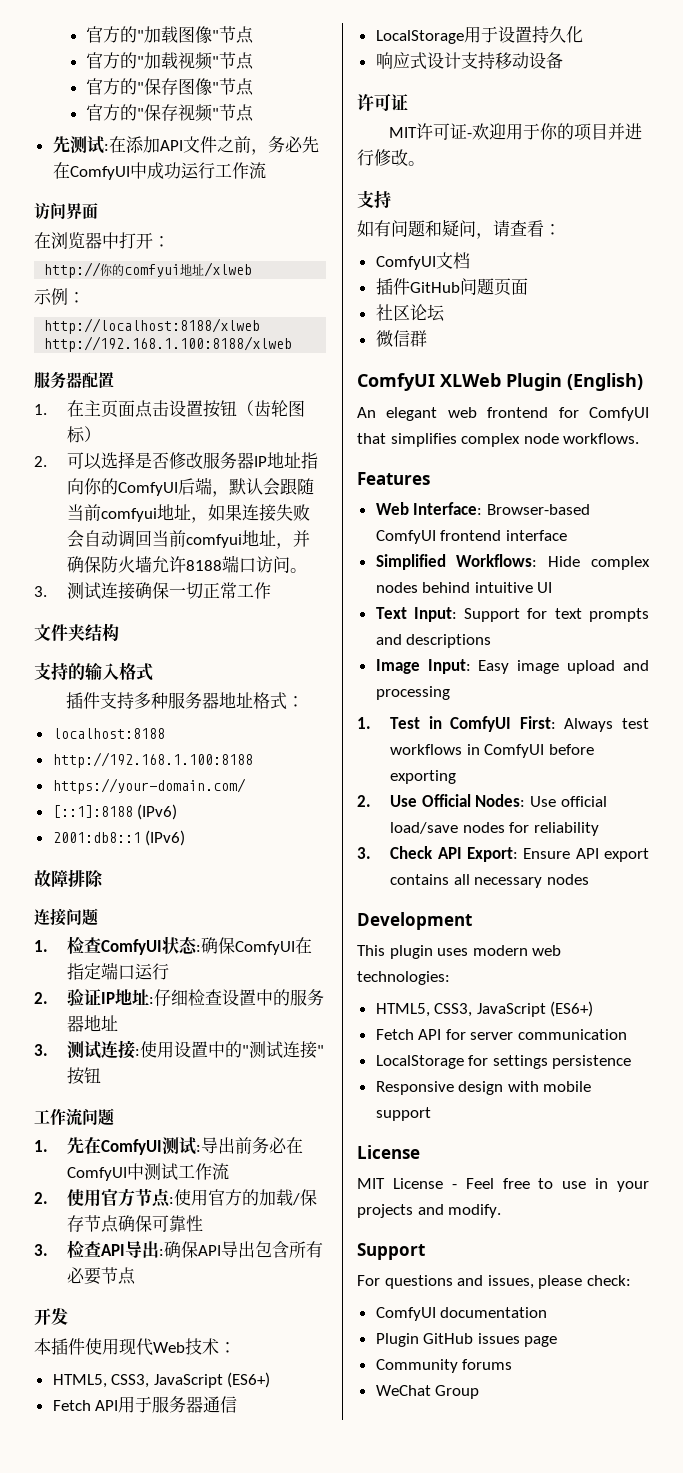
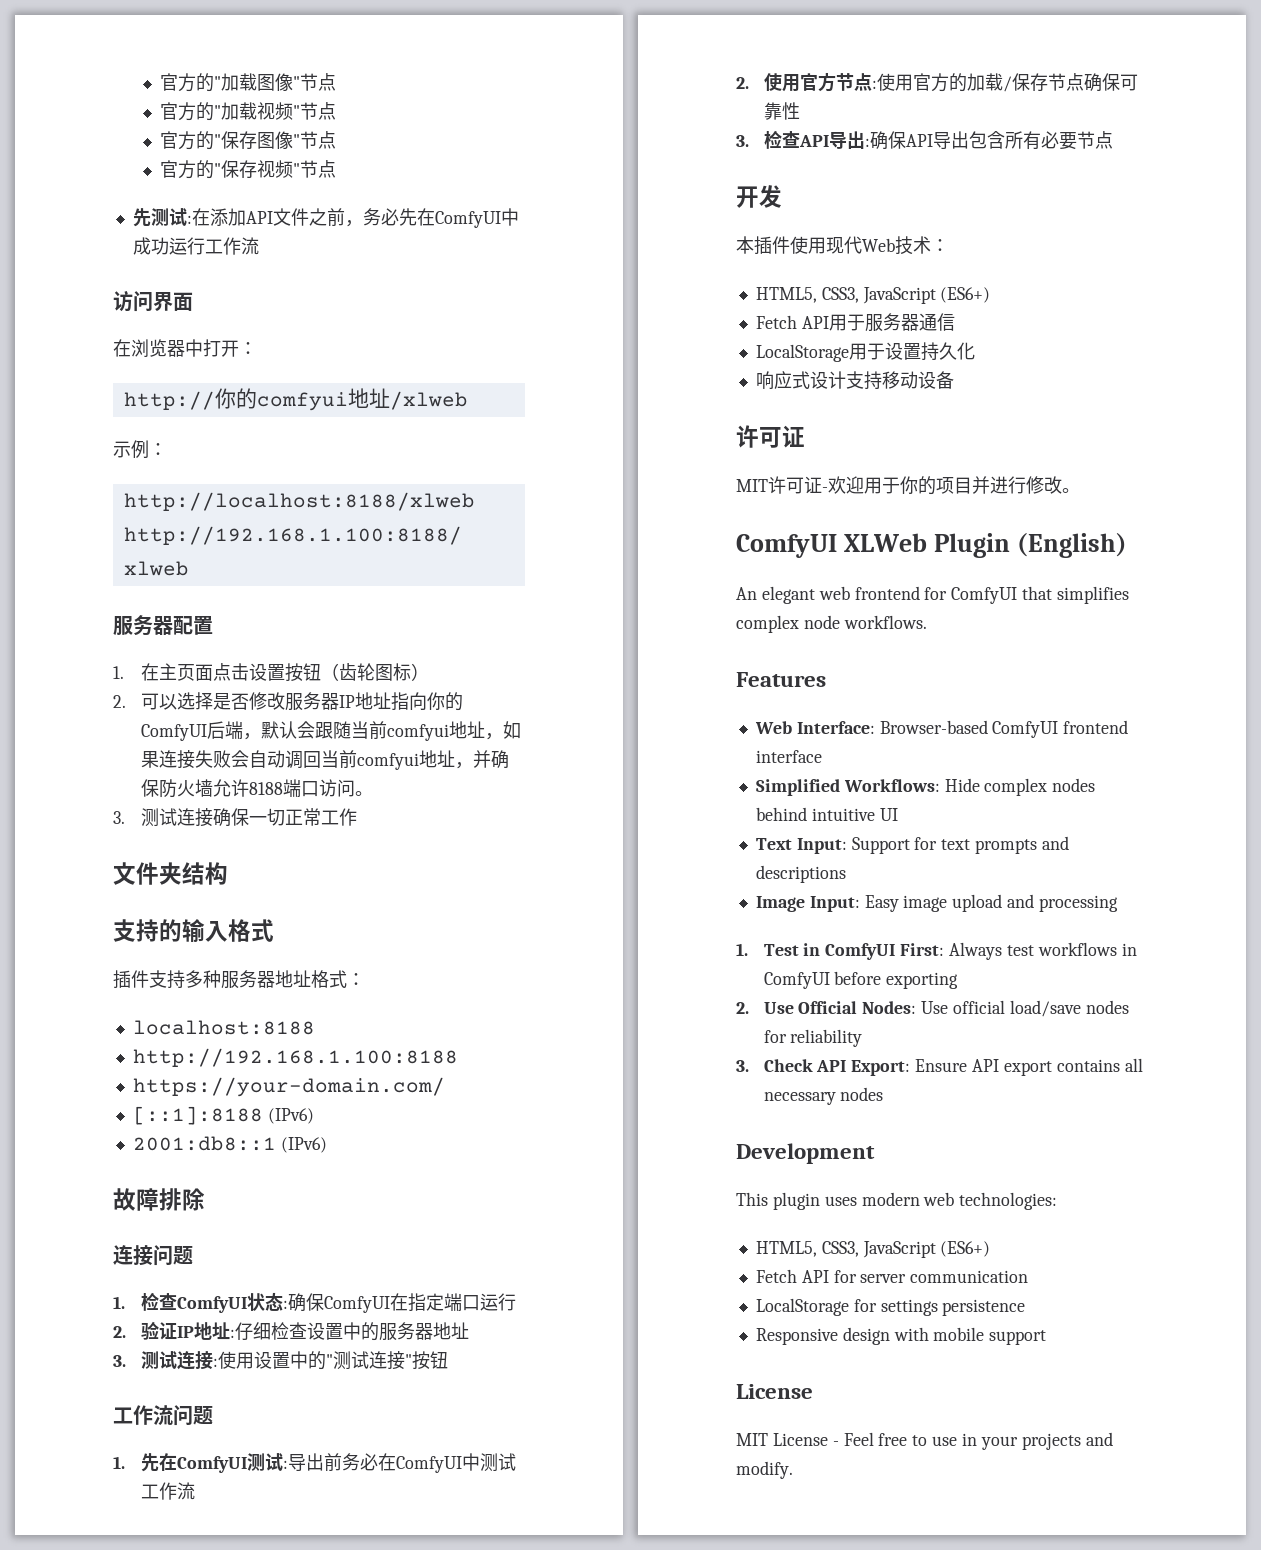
  MIT许可证-欢迎用于你的项目并进行修改。
- 支持
- 如有问题和疑问，请查看：
- ComfyUI文档
- 插件GitHub问题页面
- 社区论坛
- 微信群
  MIT License - Feel free to use in your projects and modify.
- Support
- For questions and issues, please check:
- ComfyUI documentation
- Plugin GitHub issues page
- Community forums
- WeChat Group

